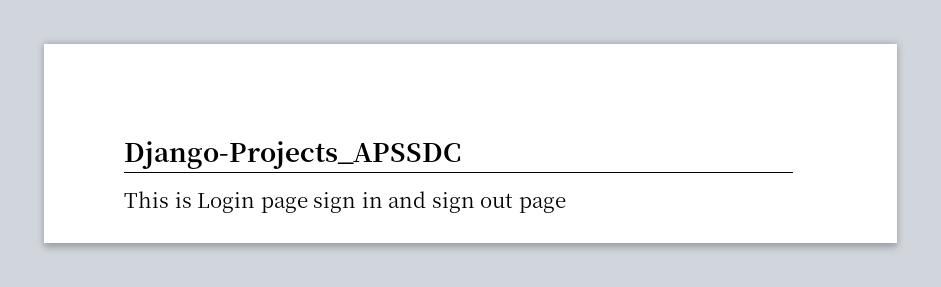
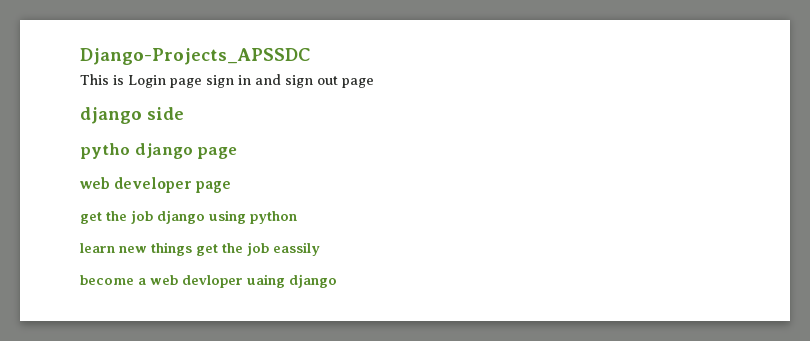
+ django side
+ pytho django page
+ web developer page
+ get the job django using python
+ learn new things get the job eassily
+ become a web devloper uaing django

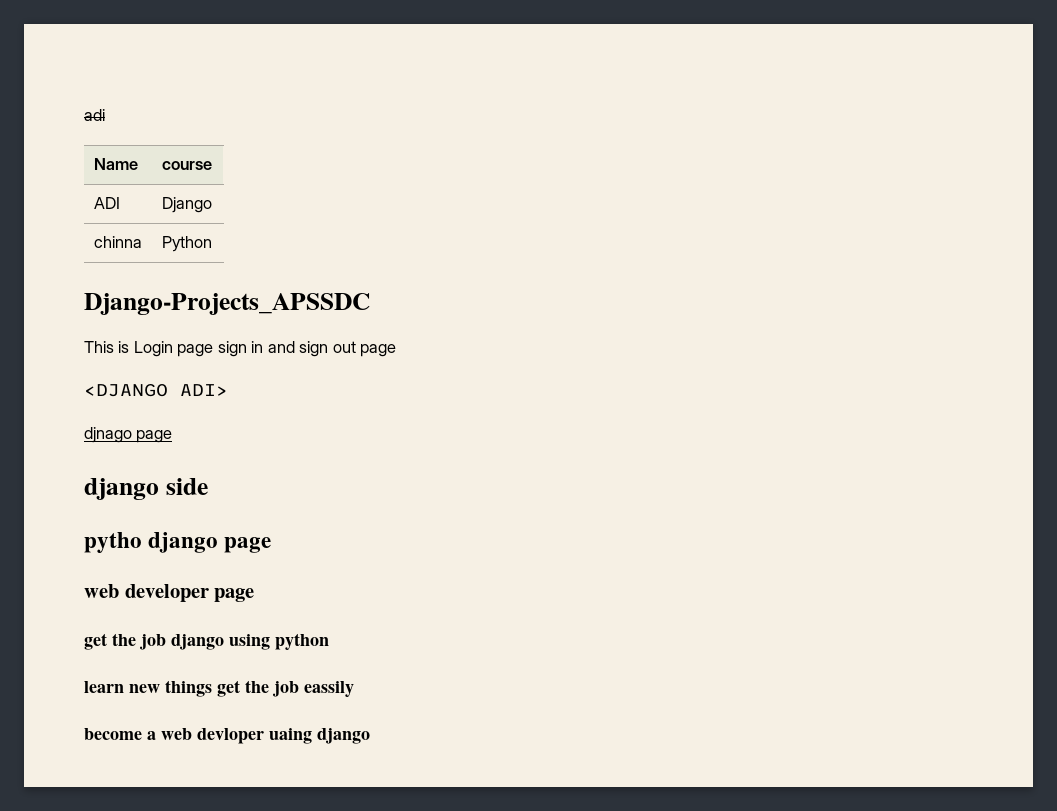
+ adi
+ Name | course
+ ADI | Django
+ chinna | Python
+ <DJANGO ADI>
+ djnago page

